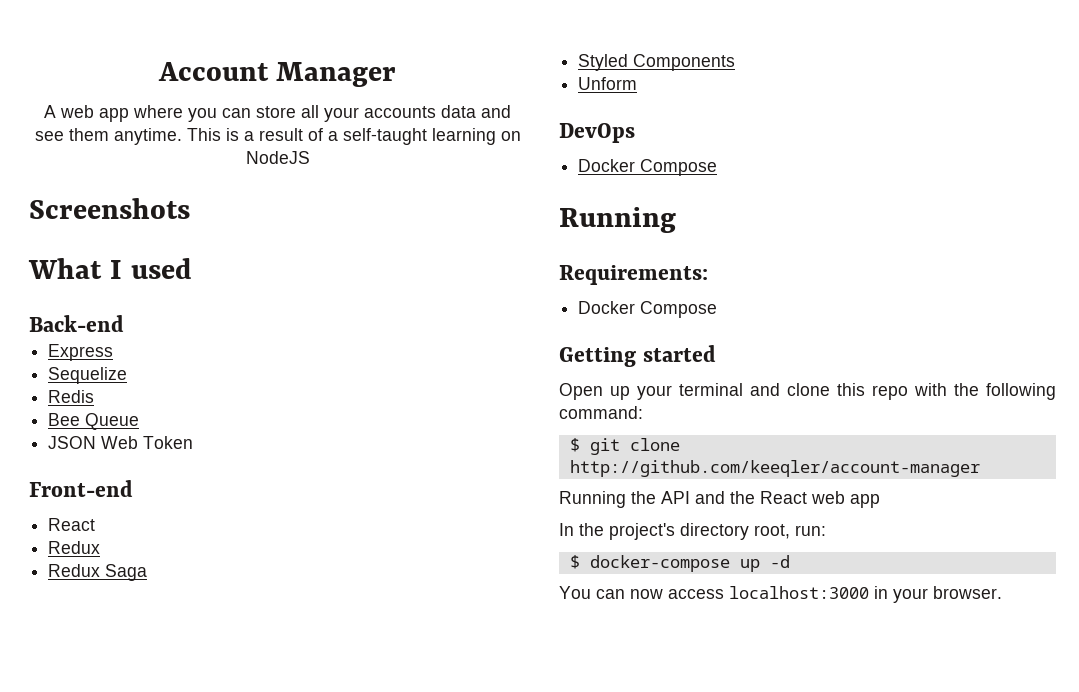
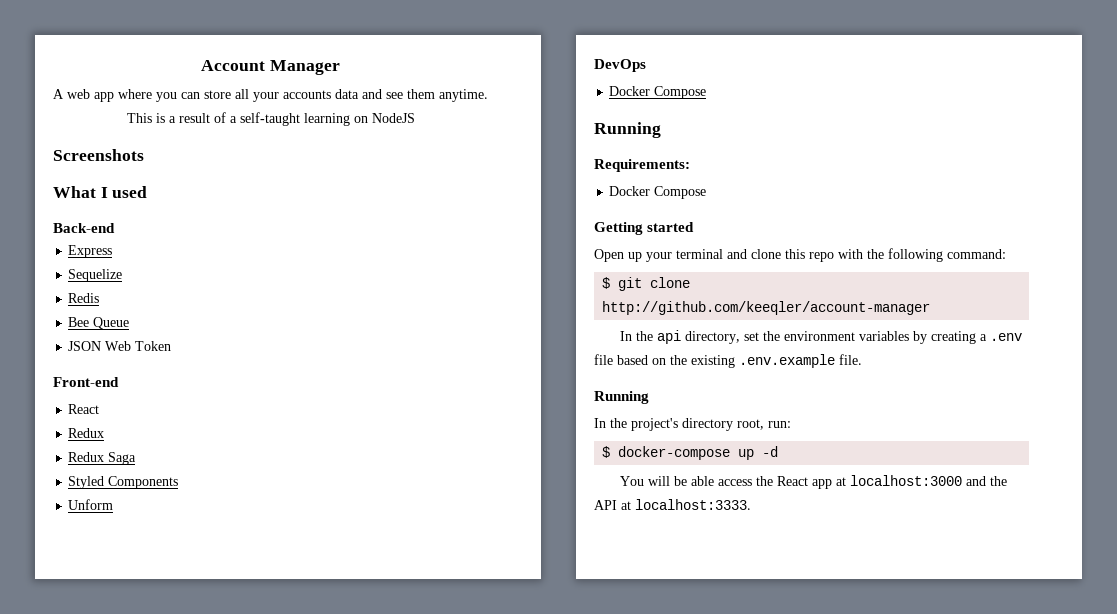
- Running the API and the React web app
+ In the api directory, set the environment variables by creating a .env file based on the existing .env.example file.
+ Running
- You can now access localhost:3000 in your browser.
+ You will be able access the React app at localhost:3000 and the API at localhost:3333.

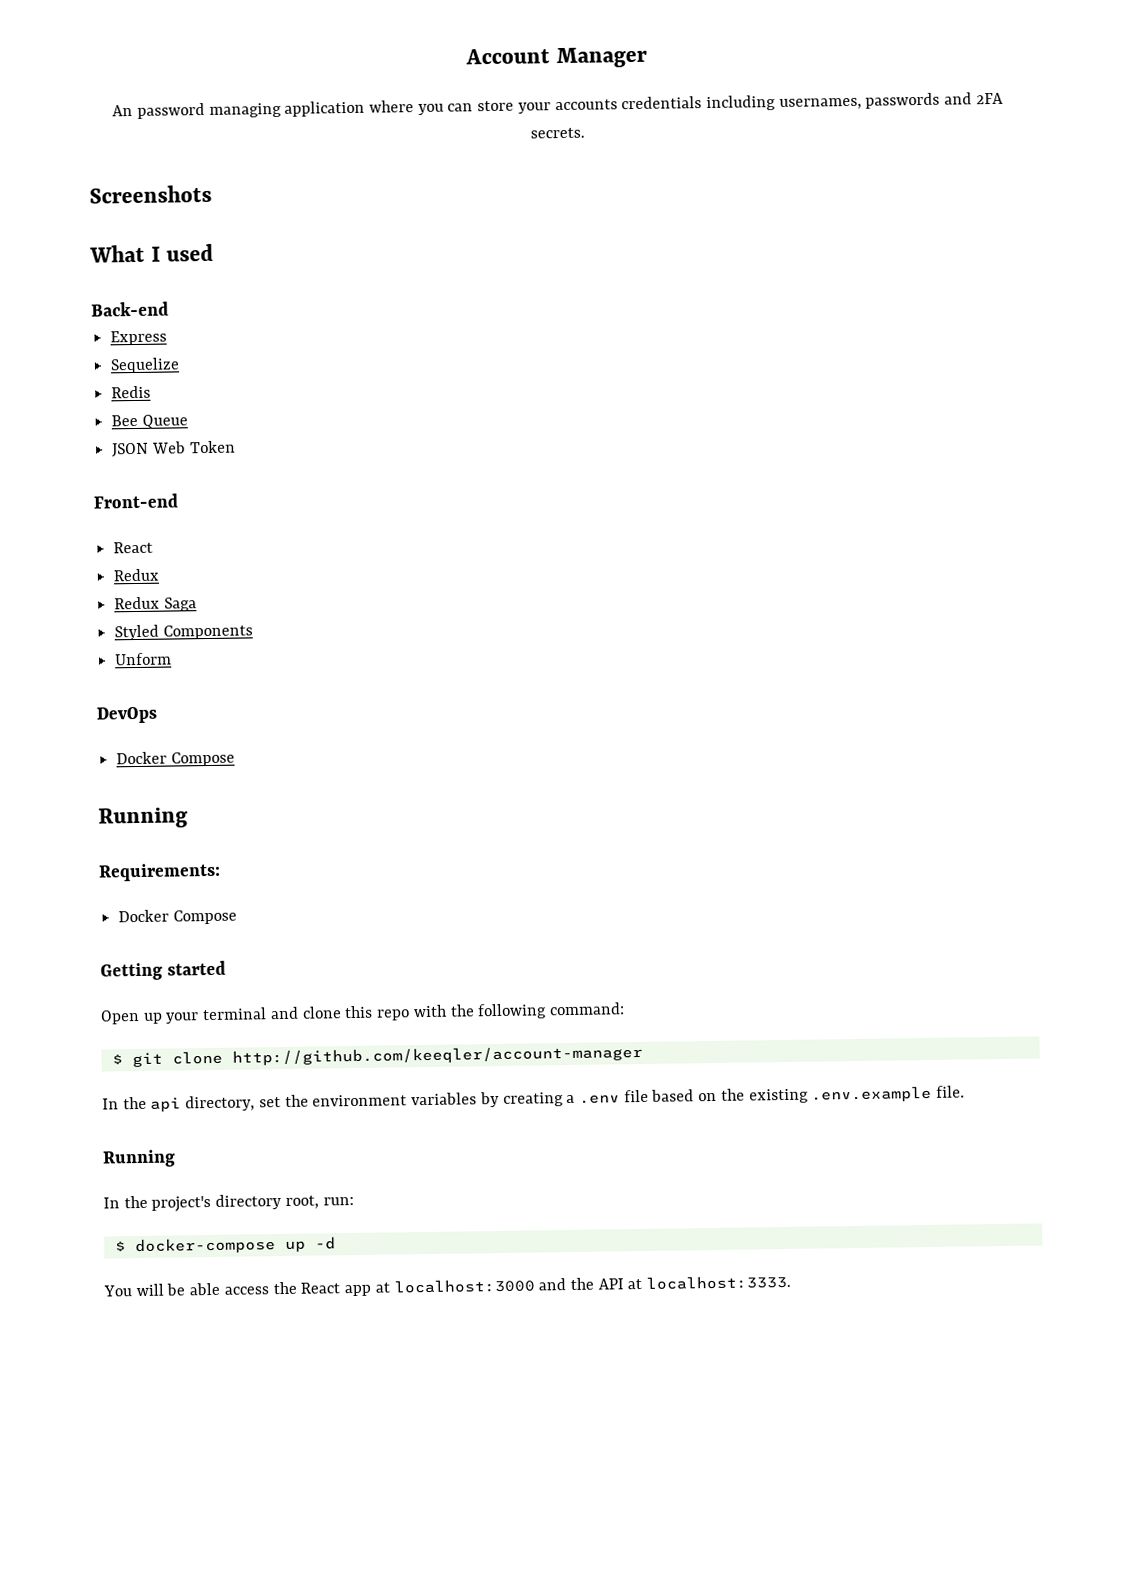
- A web app where you can store all your accounts data and see them anytime. This is a result of a self-taught learning on NodeJS
+ An password managing application where you can store your accounts credentials including usernames, passwords and 2FA secrets.

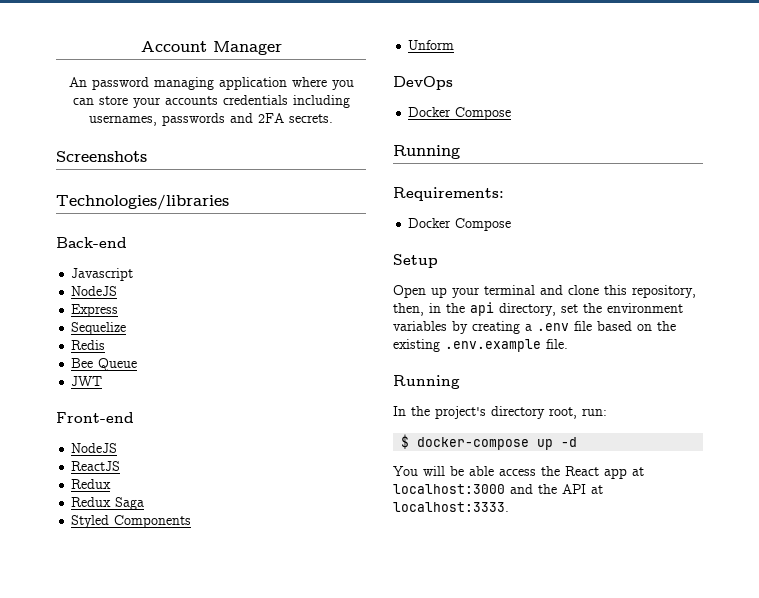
- What I used
+ Technologies/libraries
+ Javascript
+ NodeJS
- JSON Web Token
+ JWT
  Front-end
- React
+ NodeJS
+ ReactJS
- Getting started
+ Setup
- Open up your terminal and clone this repo with the following command:
- $ git clone http://github.com/keeqler/account-manager
- In the api directory, set the environment variables by creating a .env file based on the existing .env.example file.
+ Open up your terminal and clone this repository, then, in the api directory, set the environment variables by creating a .env file based on the existing .env.example file.

